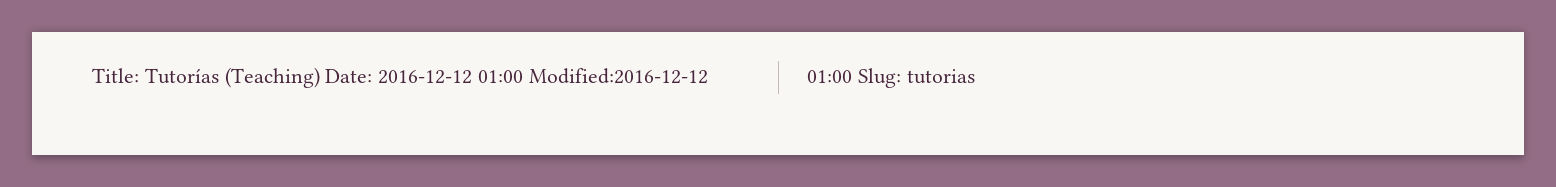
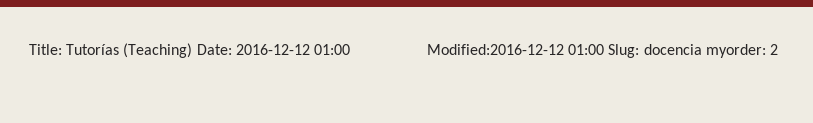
- Title: Tutorías (Teaching) Date: 2016-12-12 01:00 Modified:2016-12-12 01:00 Slug: tutorias
+ Title: Tutorías (Teaching) Date: 2016-12-12 01:00 Modified:2016-12-12 01:00 Slug: docencia myorder: 2

